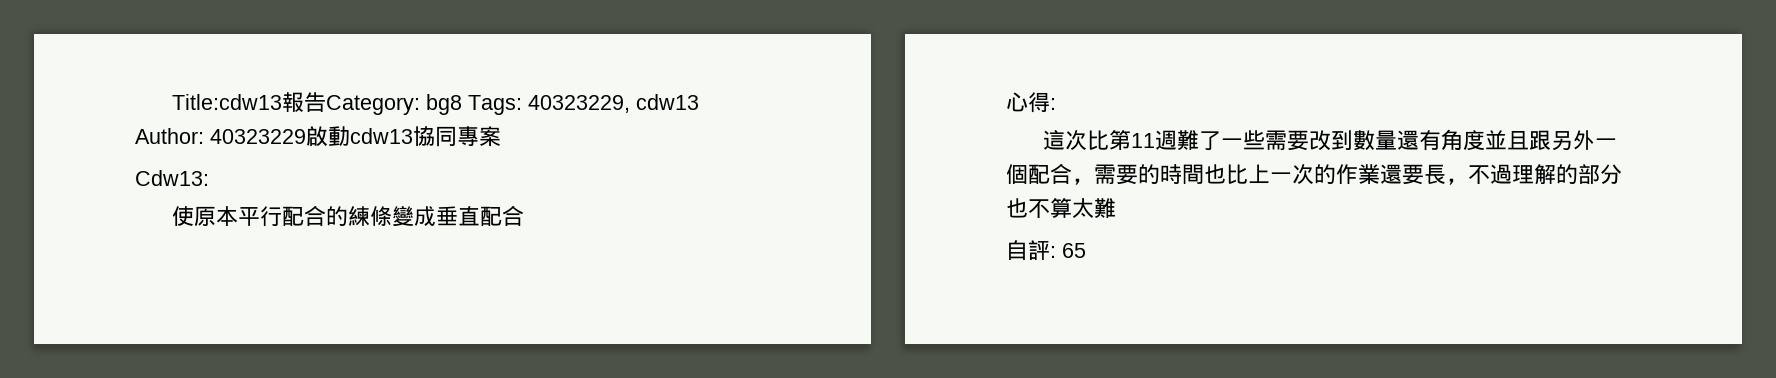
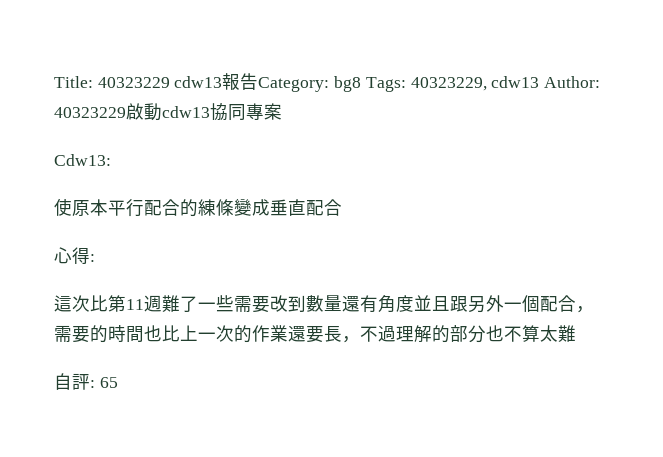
- Title:cdw13報告Category: bg8 Tags: 40323229, cdw13 Author: 40323229啟動cdw13協同專案
+ Title: 40323229 cdw13報告Category: bg8 Tags: 40323229, cdw13 Author: 40323229啟動cdw13協同專案

